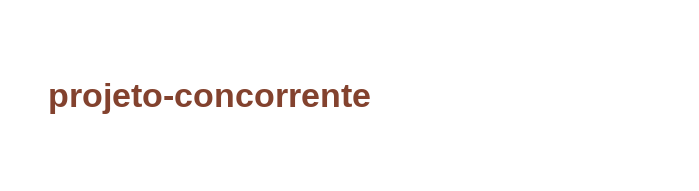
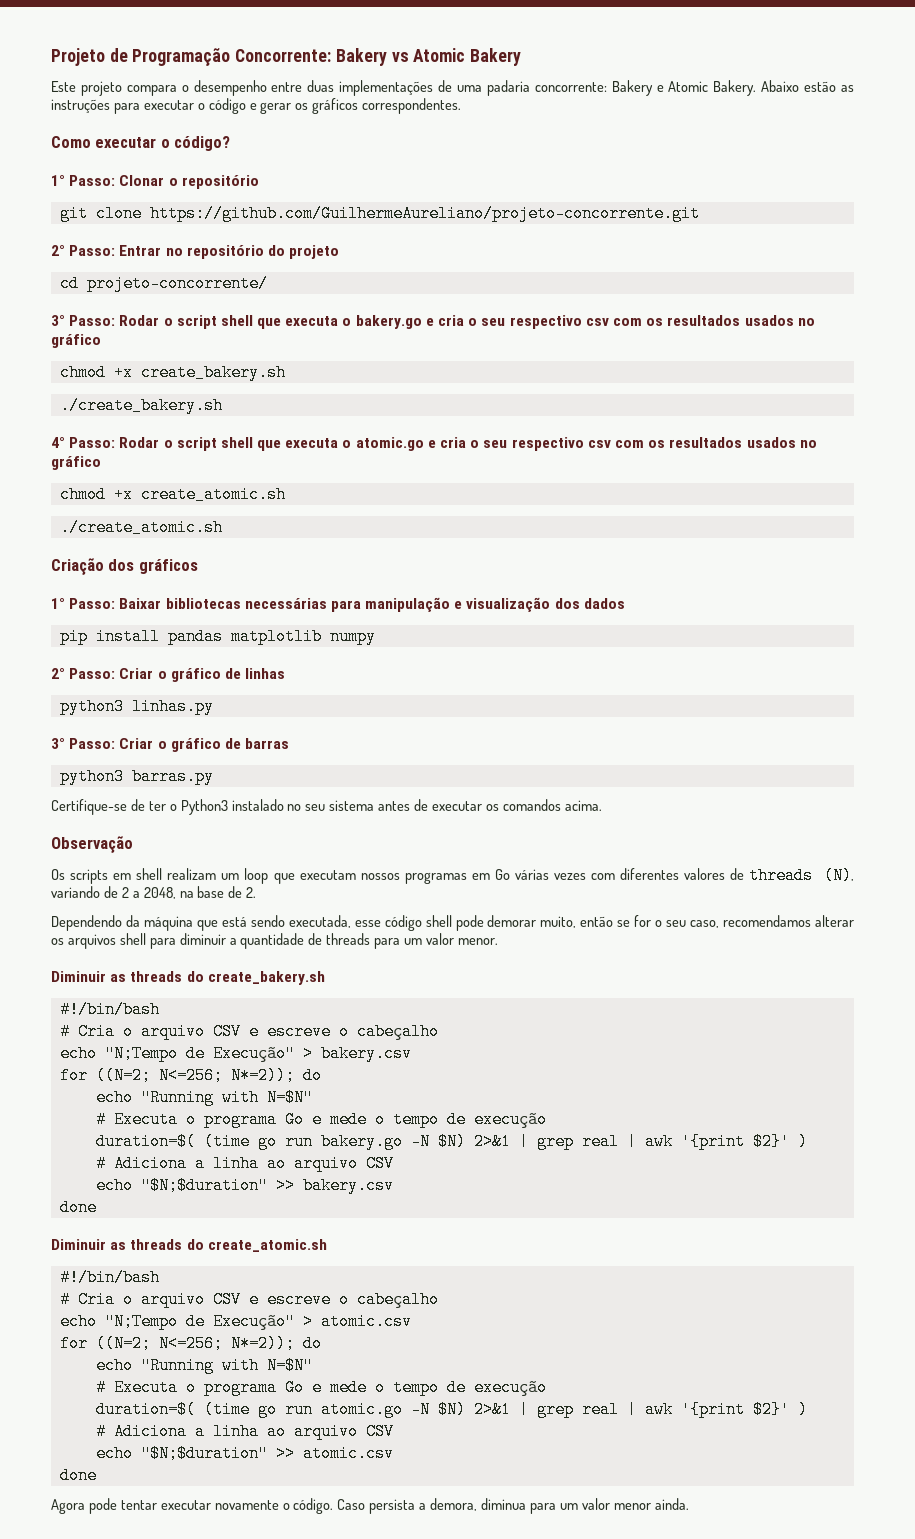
- projeto-concorrente
+ Projeto de Programação Concorrente: Bakery vs Atomic Bakery
+ Este projeto compara o desempenho entre duas implementações de uma padaria concorrente: Bakery e Atomic Bakery. Abaixo estão as instruções para executar o código e gerar os gráficos correspondentes.
+ Como executar o código?
+ 1° Passo: Clonar o repositório
+ git clone https://github.com/GuilhermeAureliano/projeto-concorrente.git
+ 2° Passo: Entrar no repositório do projeto
+ cd projeto-concorrente/
+ 3° Passo: Rodar o script shell que executa o bakery.go e cria o seu respectivo csv com os resultados usados no gráfico
+ chmod +x create_bakery.sh
+ ./create_bakery.sh
+ 4° Passo: Rodar o script shell que executa o atomic.go e cria o seu respectivo csv com os resultados usados no gráfico
+ chmod +x create_atomic.sh
+ ./create_atomic.sh
+ Criação dos gráficos
+ 1° Passo: Baixar bibliotecas necessárias para manipulação e visualização dos dados
+ pip install pandas matplotlib numpy
+ 2° Passo: Criar o gráfico de linhas
+ python3 linhas.py
+ 3° Passo: Criar o gráfico de barras
+ python3 barras.py
+ Certifique-se de ter o Python3 instalado no seu sistema antes de executar os comandos acima.
+ Observação
+ Os scripts em shell realizam um loop que executam nossos programas em Go várias vezes com diferentes valores de threads (N), variando de 2 a 2048, na base de 2.
+ Dependendo da máquina que está sendo executada, esse código shell pode demorar muito, então se for o seu caso, recomendamos alterar os arquivos shell para diminuir a quantidade de threads para um valor menor.
+ Diminuir as threads do create_bakery.sh
+ #!/bin/bash
+ # Cria o arquivo CSV e escreve o cabeçalho
+ echo "N;Tempo de Execução" > bakery.csv
+ for ((N=2; N<=256; N*=2)); do
+ echo "Running with N=$N"
+ # Executa o programa Go e mede o tempo de execução
+ duration=$( (time go run bakery.go -N $N) 2>&1 | grep real | awk '{print $2}' )
+ # Adiciona a linha ao arquivo CSV
+ echo "$N;$duration" >> bakery.csv
+ done
+ Diminuir as threads do create_atomic.sh
+ #!/bin/bash
+ # Cria o arquivo CSV e escreve o cabeçalho
+ echo "N;Tempo de Execução" > atomic.csv
+ for ((N=2; N<=256; N*=2)); do
+ echo "Running with N=$N"
+ # Executa o programa Go e mede o tempo de execução
+ duration=$( (time go run atomic.go -N $N) 2>&1 | grep real | awk '{print $2}' )
+ # Adiciona a linha ao arquivo CSV
+ echo "$N;$duration" >> atomic.csv
+ done
+ Agora pode tentar executar novamente o código. Caso persista a demora, diminua para um valor menor ainda.

